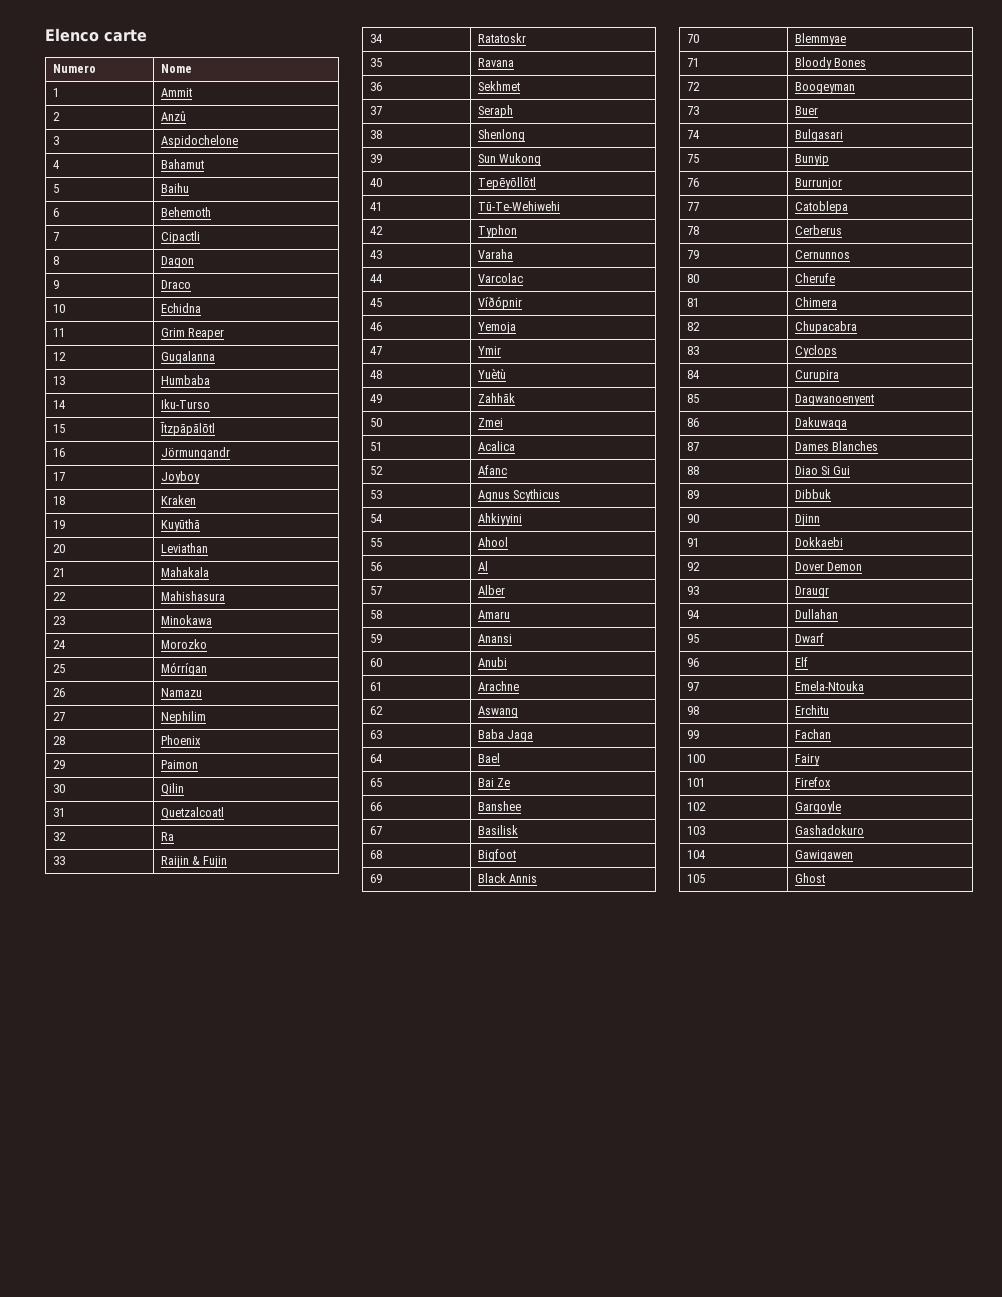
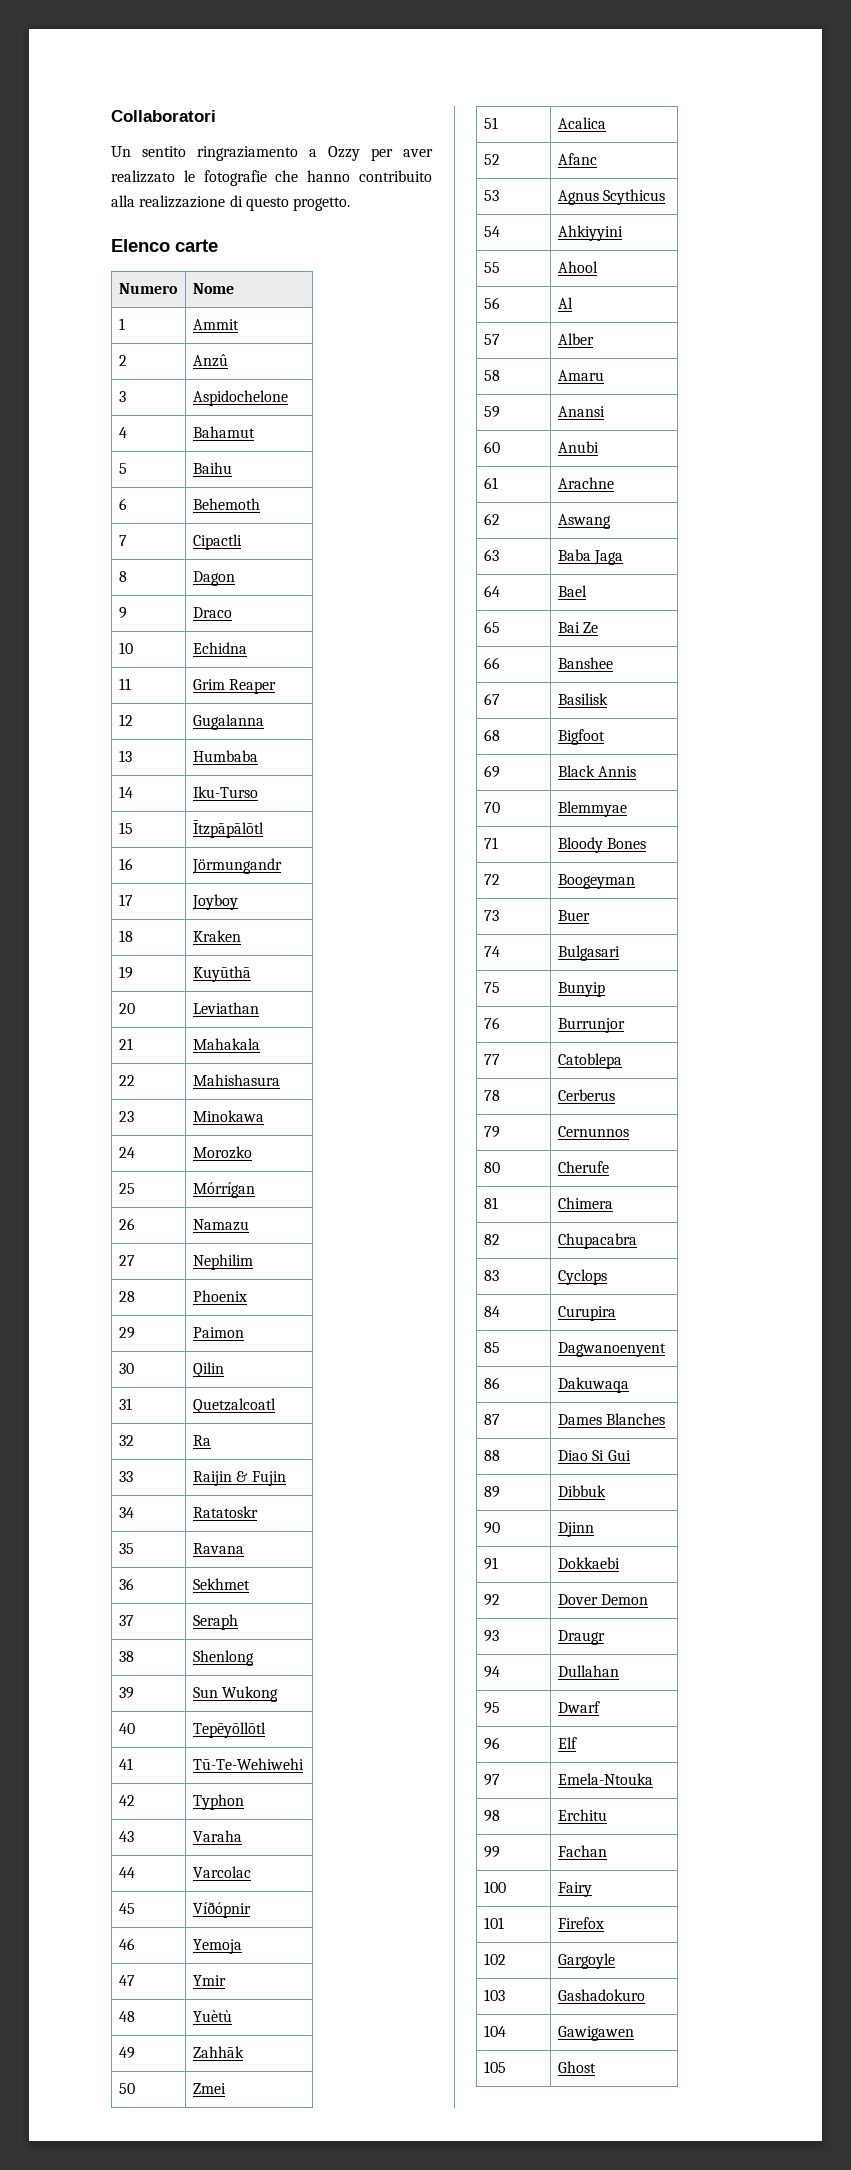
+ Collaboratori
+ Un sentito ringraziamento a Ozzy per aver realizzato le fotografie che hanno contribuito alla realizzazione di questo progetto.

